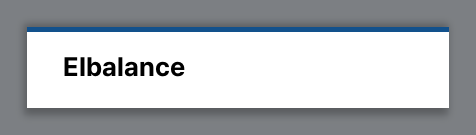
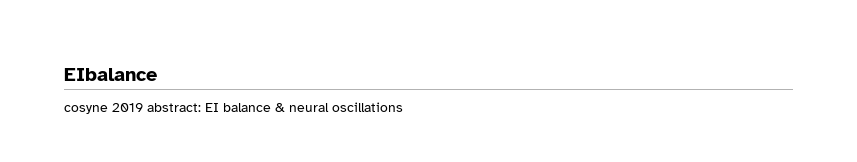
+ cosyne 2019 abstract: EI balance & neural oscillations

